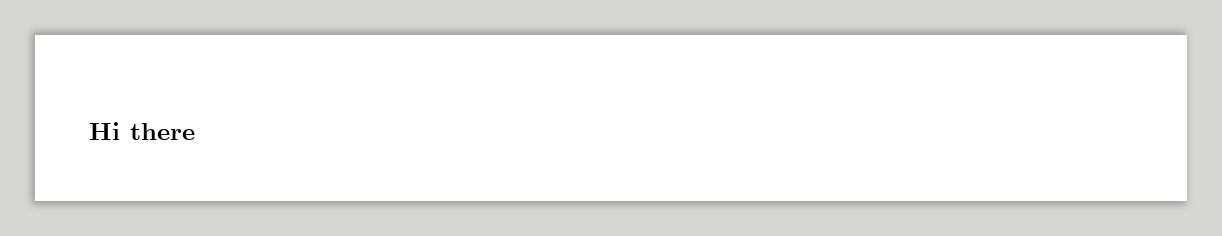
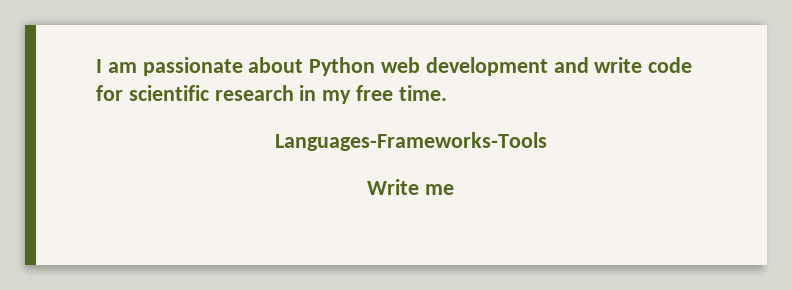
- Hi there
+ I am passionate about Python web development and write code for scientific research in my free time.
+ Languages-Frameworks-Tools
+ Write me

